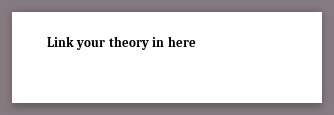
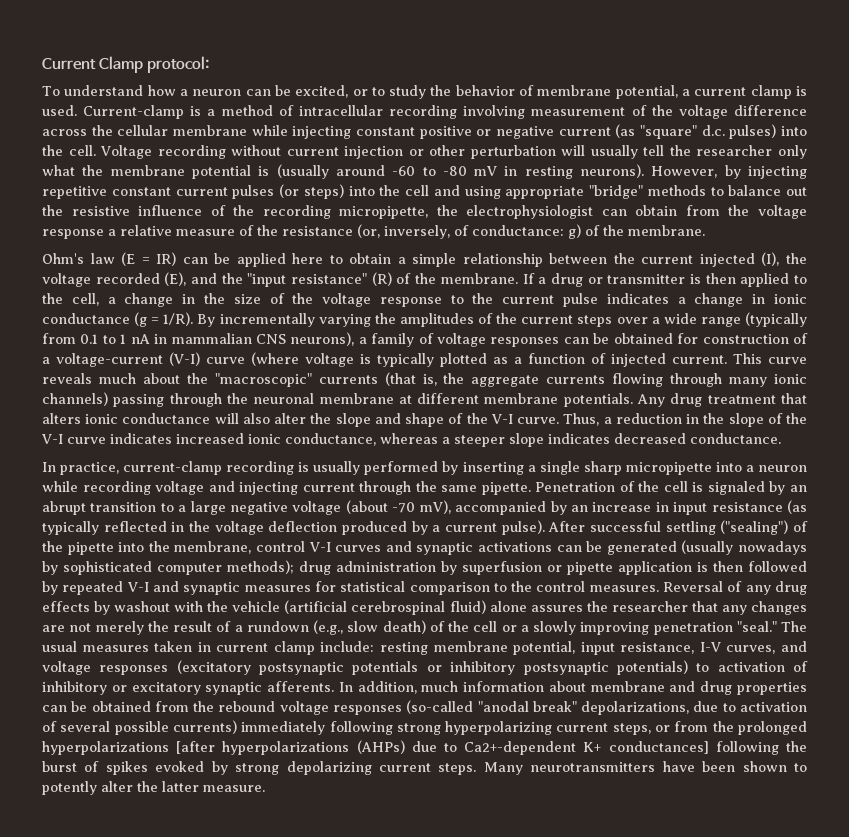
- Link your theory in here
+ Current Clamp protocol:
+ To understand how a neuron can be excited, or to study the behavior of membrane potential, a current clamp is used. Current-clamp is a method of intracellular recording involving measurement of the voltage difference across the cellular membrane while injecting constant positive or negative current (as "square" d.c. pulses) into the cell. Voltage recording without current injection or other perturbation will usually tell the researcher only what the membrane potential is (usually around -60 to -80 mV in resting neurons). However, by injecting repetitive constant current pulses (or steps) into the cell and using appropriate "bridge" methods to balance out the resistive influence of the recording micropipette, the electrophysiologist can obtain from the voltage response a relative measure of the resistance (or, inversely, of conductance: g) of the membrane.
+ Ohm's law (E = IR) can be applied here to obtain a simple relationship between the current injected (I), the voltage recorded (E), and the "input resistance" (R) of the membrane. If a drug or transmitter is then applied to the cell, a change in the size of the voltage response to the current pulse indicates a change in ionic conductance (g = 1/R). By incrementally varying the amplitudes of the current steps over a wide range (typically from 0.1 to 1 nA in mammalian CNS neurons), a family of voltage responses can be obtained for construction of a voltage-current (V-I) curve (where voltage is typically plotted as a function of injected current. This curve reveals much about the "macroscopic" currents (that is, the aggregate currents flowing through many ionic channels) passing through the neuronal membrane at different membrane potentials. Any drug treatment that alters ionic conductance will also alter the slope and shape of the V-I curve. Thus, a reduction in the slope of the V-I curve indicates increased ionic conductance, whereas a steeper slope indicates decreased conductance.
+ In practice, current-clamp recording is usually performed by inserting a single sharp micropipette into a neuron while recording voltage and injecting current through the same pipette. Penetration of the cell is signaled by an abrupt transition to a large negative voltage (about -70 mV), accompanied by an increase in input resistance (as typically reflected in the voltage deflection produced by a current pulse). After successful settling ("sealing") of the pipette into the membrane, control V-I curves and synaptic activations can be generated (usually nowadays by sophisticated computer methods); drug administration by superfusion or pipette application is then followed by repeated V-I and synaptic measures for statistical comparison to the control measures. Reversal of any drug effects by washout with the vehicle (artificial cerebrospinal fluid) alone assures the researcher that any changes are not merely the result of a rundown (e.g., slow death) of the cell or a slowly improving penetration "seal." The usual measures taken in current clamp include: resting membrane potential, input resistance, I-V curves, and voltage responses (excitatory postsynaptic potentials or inhibitory postsynaptic potentials) to activation of inhibitory or excitatory synaptic afferents. In addition, much information about membrane and drug properties can be obtained from the rebound voltage responses (so-called "anodal break" depolarizations, due to activation of several possible currents) immediately following strong hyperpolarizing current steps, or from the prolonged hyperpolarizations [after hyperpolarizations (AHPs) due to Ca2+-dependent K+ conductances] following the burst of spikes evoked by strong depolarizing current steps. Many neurotransmitters have been shown to potently alter the latter measure.

